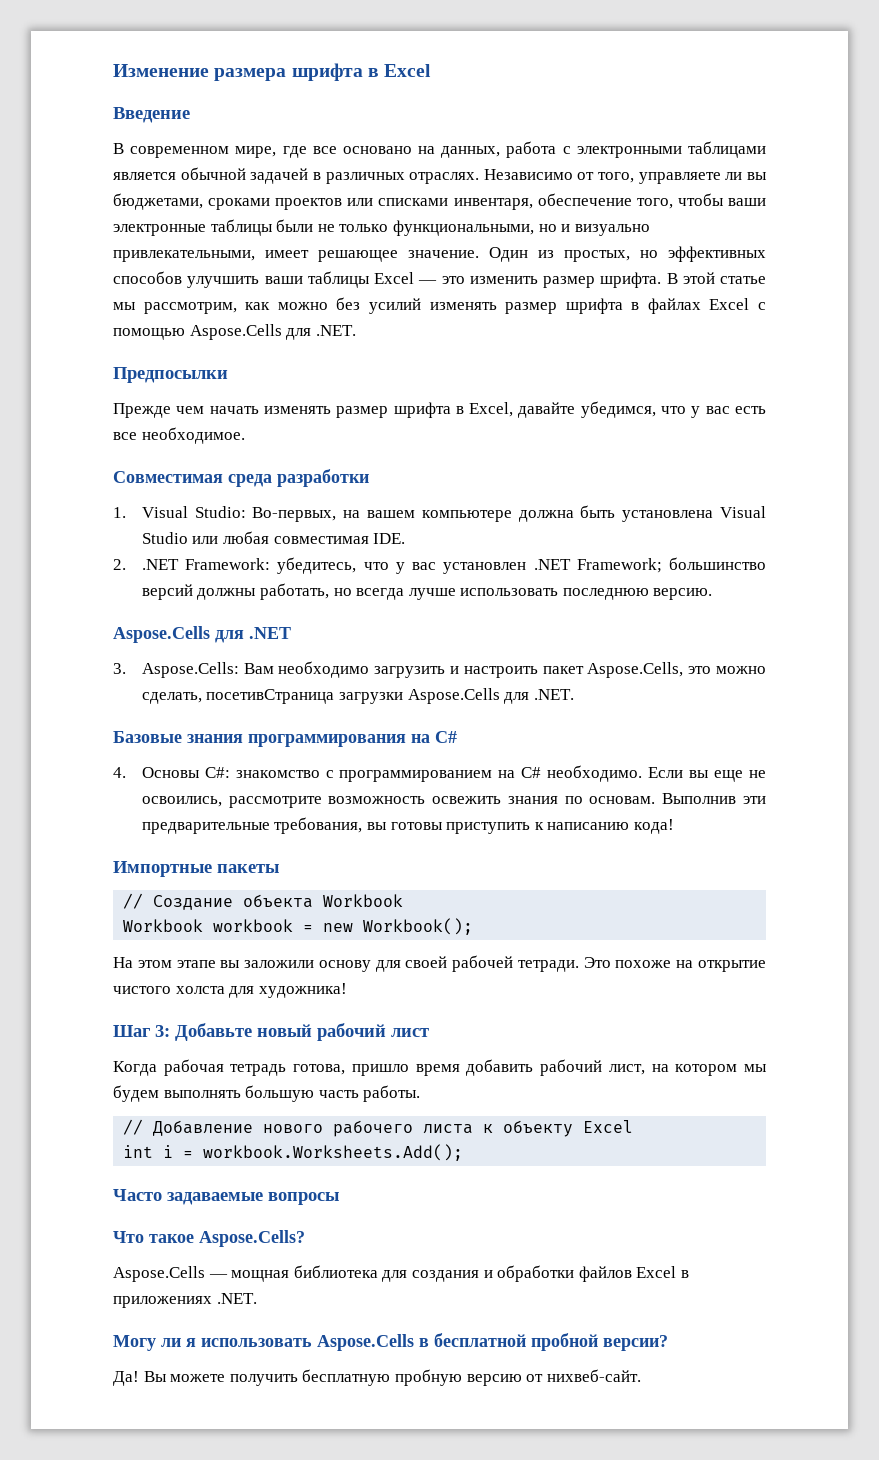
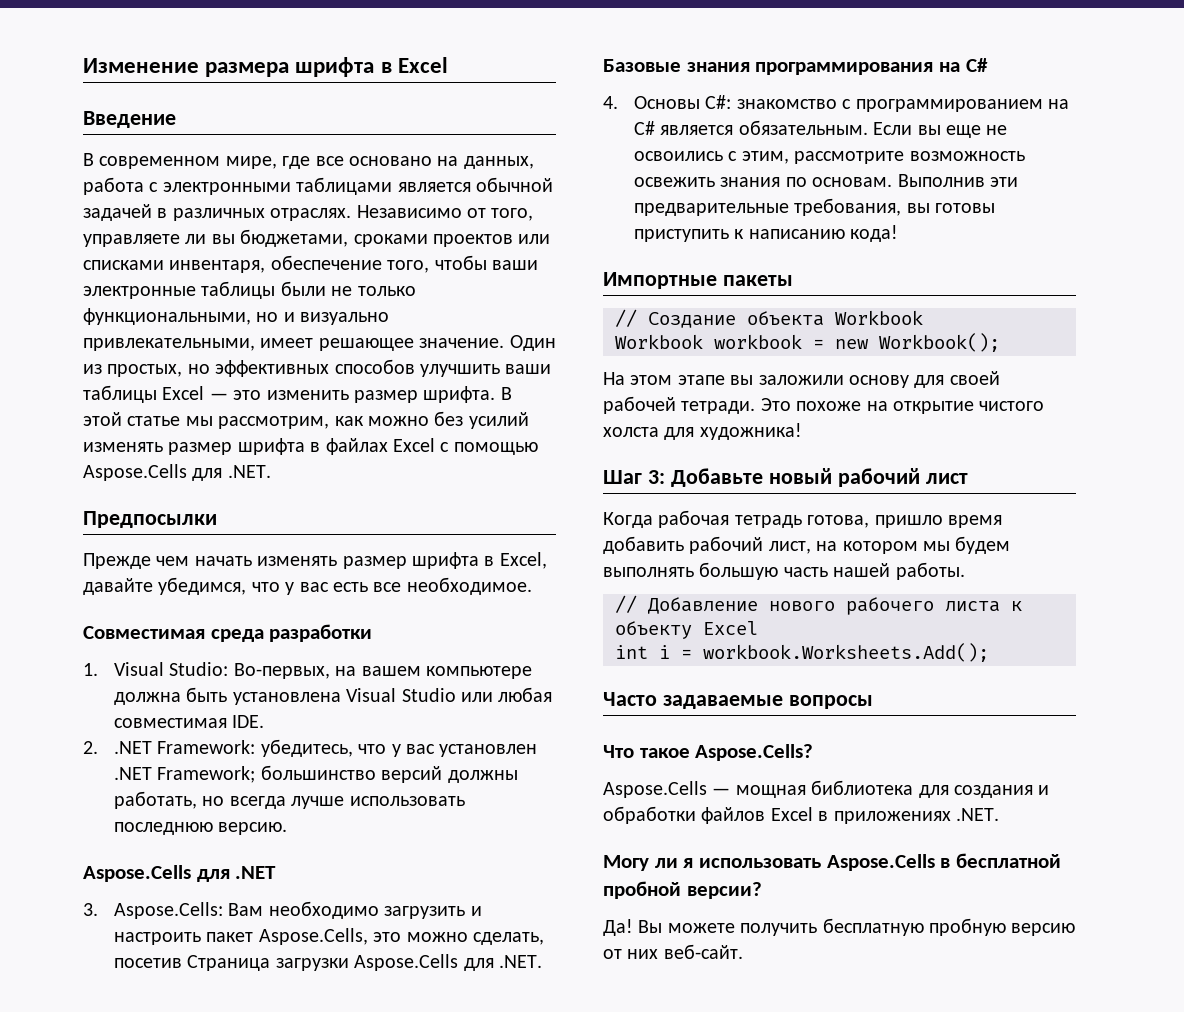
- 3. Aspose.Cells: Вам необходимо загрузить и настроить пакет Aspose.Cells, это можно сделать, посетивСтраница загрузки Aspose.Cells для .NET.
+ 3. Aspose.Cells: Вам необходимо загрузить и настроить пакет Aspose.Cells, это можно сделать, посетив Страница загрузки Aspose.Cells для .NET.
- 4. Основы C#: знакомство с программированием на C# необходимо.
+ 4. Основы C#: знакомство с программированием на C# является обязательным.
- Если вы еще не освоились, рассмотрите возможность освежить знания по основам.
+ Если вы еще не освоились с этим, рассмотрите возможность освежить знания по основам.
- Когда рабочая тетрадь готова, пришло время добавить рабочий лист, на котором мы будем выполнять большую часть работы.
+ Когда рабочая тетрадь готова, пришло время добавить рабочий лист, на котором мы будем выполнять большую часть нашей работы.
- Вы можете получить бесплатную пробную версию от нихвеб-сайт.
+ Вы можете получить бесплатную пробную версию от них веб-сайт.

